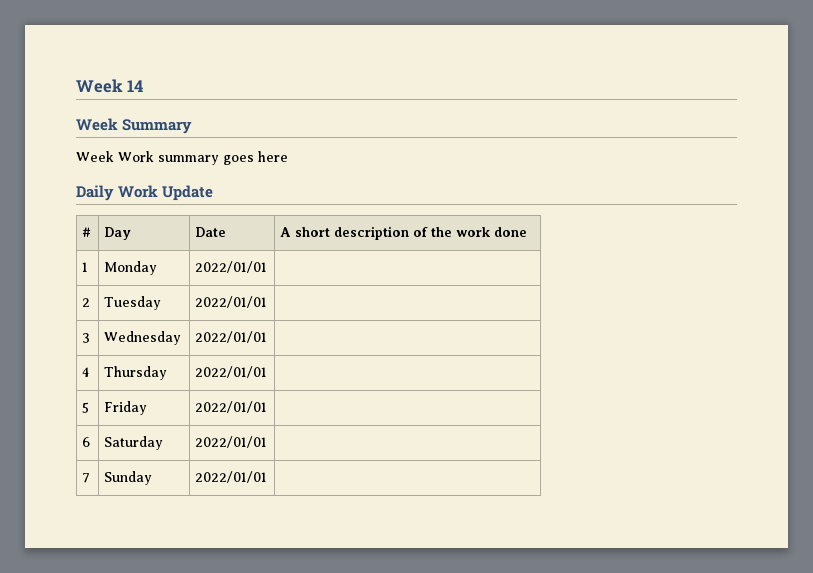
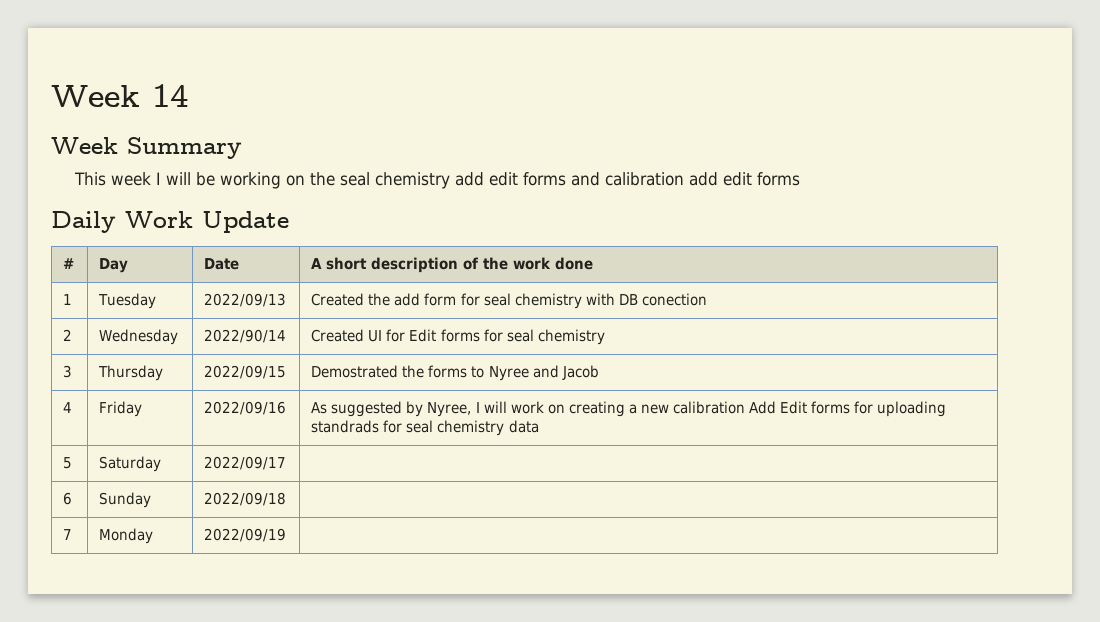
- Week Work summary goes here
+ This week I will be working on the seal chemistry add edit forms and calibration add edit forms
- 1 | Monday | 2022/01/01 |
- 2 | Tuesday | 2022/01/01 |
- 3 | Wednesday | 2022/01/01 |
- 4 | Thursday | 2022/01/01 |
+ 1 | Tuesday | 2022/09/13 | Created the add form for seal chemistry with DB conection
+ 2 | Wednesday | 2022/90/14 | Created UI for Edit forms for seal chemistry
+ 3 | Thursday | 2022/09/15 | Demostrated the forms to Nyree and Jacob
+ 4 | Friday | 2022/09/16 | As suggested by Nyree, I will work on creating a new calibration Add Edit forms for uploading standrads for seal chemistry data
- 5 | Friday | 2022/01/01 |
+ 5 | Saturday | 2022/09/17 |
- 6 | Saturday | 2022/01/01 |
+ 6 | Sunday | 2022/09/18 |
- 7 | Sunday | 2022/01/01 |
+ 7 | Monday | 2022/09/19 |

